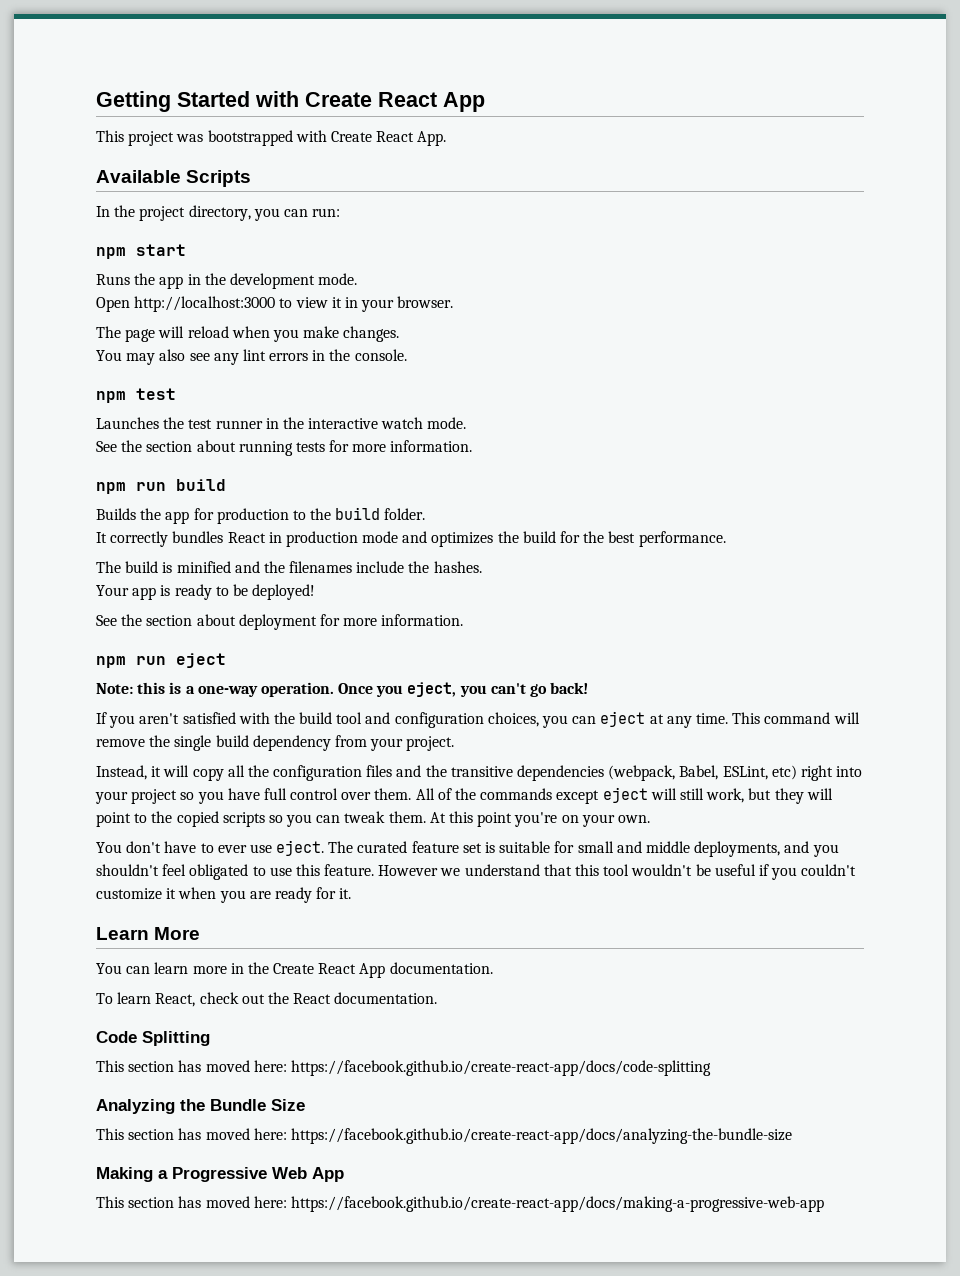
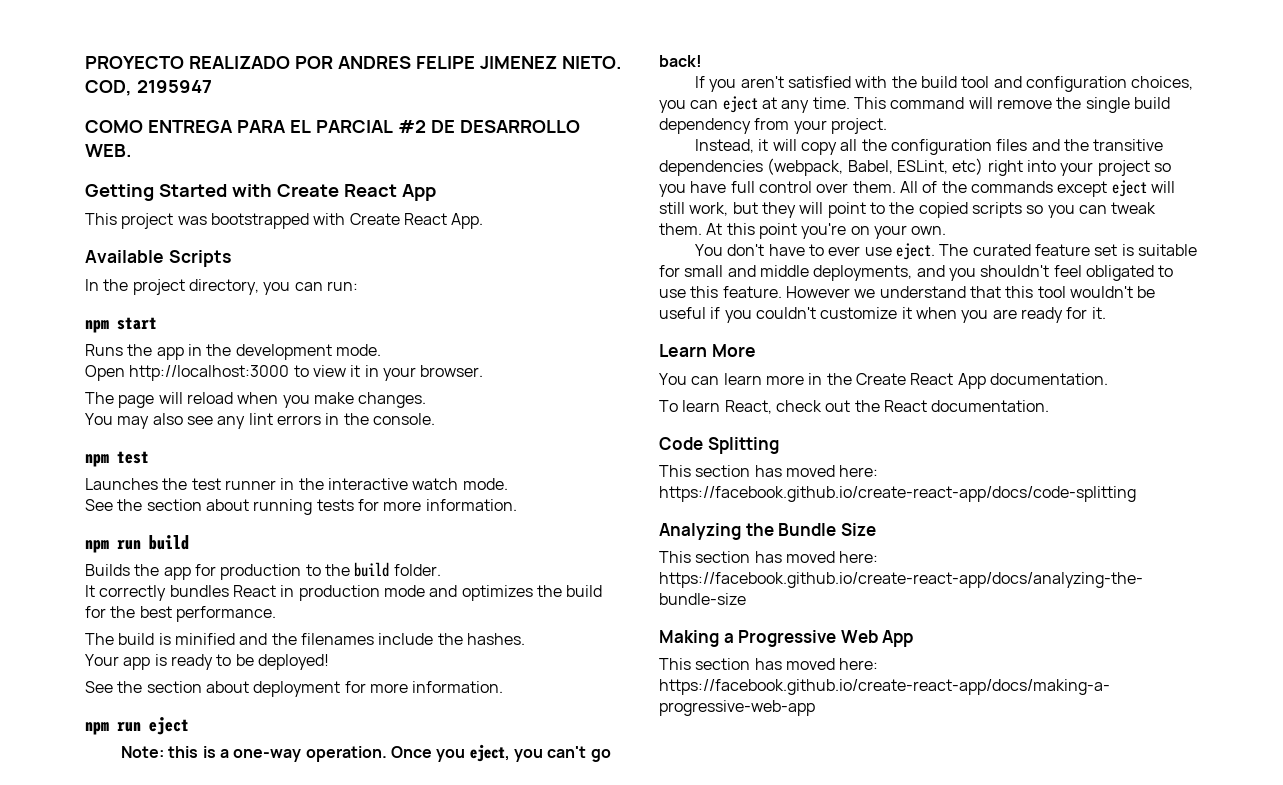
+ PROYECTO REALIZADO POR ANDRES FELIPE JIMENEZ NIETO. COD, 2195947
+ COMO ENTREGA PARA EL PARCIAL #2 DE DESARROLLO WEB.

